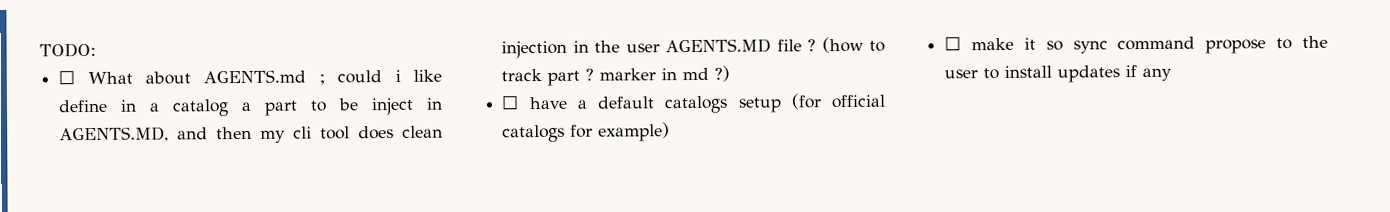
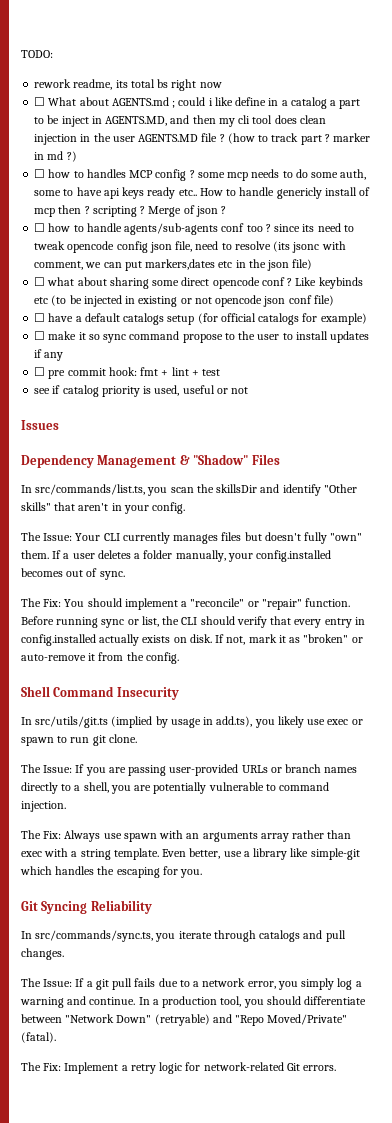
+ rework readme, its total bs right now
+ ☐ how to handles MCP config ? some mcp needs to do some auth, some to have api keys ready etc.. How to handle genericly install of mcp then ? scripting ? Merge of json ?
+ ☐ how to handle agents/sub-agents conf too ? since its need to tweak opencode config json file, need to resolve (its jsonc with comment, we can put markers,dates etc in the json file)
+ ☐ what about sharing some direct opencode conf ? Like keybinds etc (to be injected in existing or not opencode json conf file)
+ ☐ pre commit hook: fmt + lint + test
+ see if catalog priority is used, useful or not
+ Issues
+ Dependency Management & "Shadow" Files
+ In src/commands/list.ts, you scan the skillsDir and identify "Other skills" that aren't in your config.
+ The Issue: Your CLI currently manages files but doesn't fully "own" them. If a user deletes a folder manually, your config.installed becomes out of sync.
+ The Fix: You should implement a "reconcile" or "repair" function. Before running sync or list, the CLI should verify that every entry in config.installed actually exists on disk. If not, mark it as "broken" or auto-remove it from the config.
+ Shell Command Insecurity
+ In src/utils/git.ts (implied by usage in add.ts), you likely use exec or spawn to run git clone.
+ The Issue: If you are passing user-provided URLs or branch names directly to a shell, you are potentially vulnerable to command injection.
+ The Fix: Always use spawn with an arguments array rather than exec with a string template. Even better, use a library like simple-git which handles the escaping for you.
+ Git Syncing Reliability
+ In src/commands/sync.ts, you iterate through catalogs and pull changes.
+ The Issue: If a git pull fails due to a network error, you simply log a warning and continue. In a production tool, you should differentiate between "Network Down" (retryable) and "Repo Moved/Private" (fatal).
+ The Fix: Implement a retry logic for network-related Git errors.

